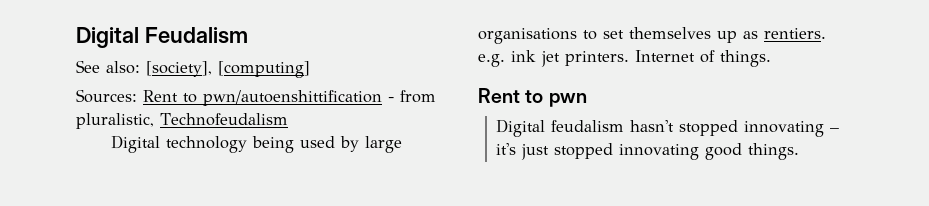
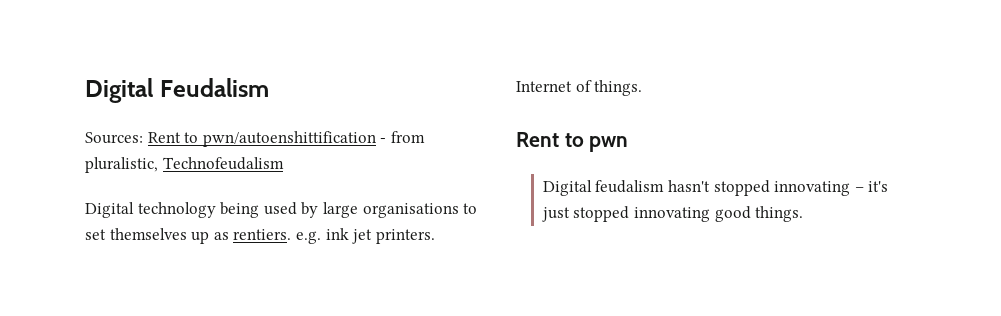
- See also: [society], [computing]

